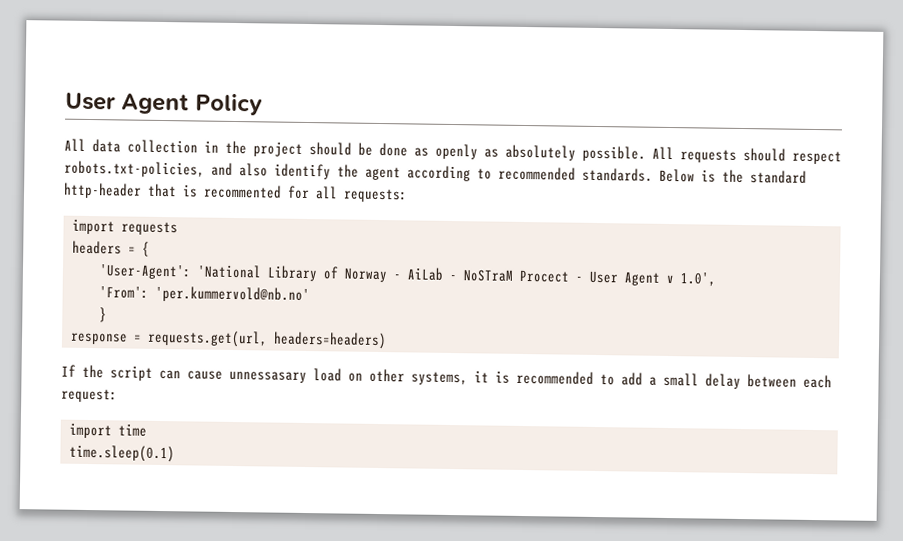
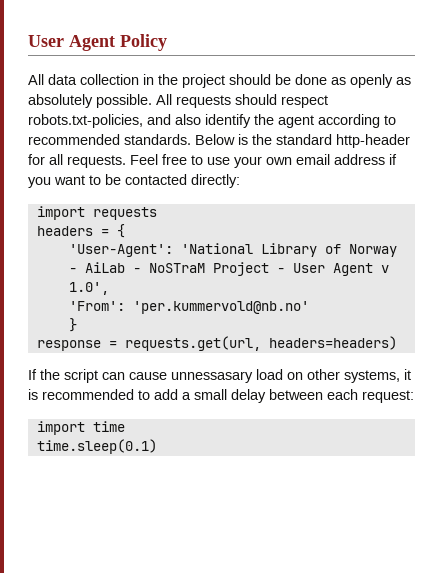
- Below is the standard http-header that is recommented for all requests:
+ Below is the standard http-header for all requests. Feel free to use your own email address if you want to be contacted directly:
- 'User-Agent': 'National Library of Norway - AiLab - NoSTraM Procect - User Agent v 1.0',
+ 'User-Agent': 'National Library of Norway - AiLab - NoSTraM Project - User Agent v 1.0',

